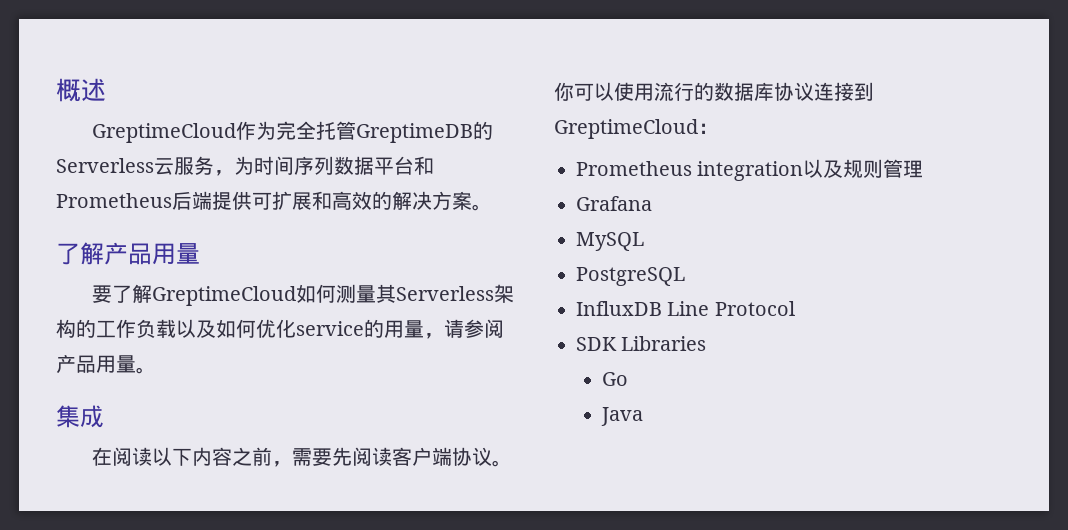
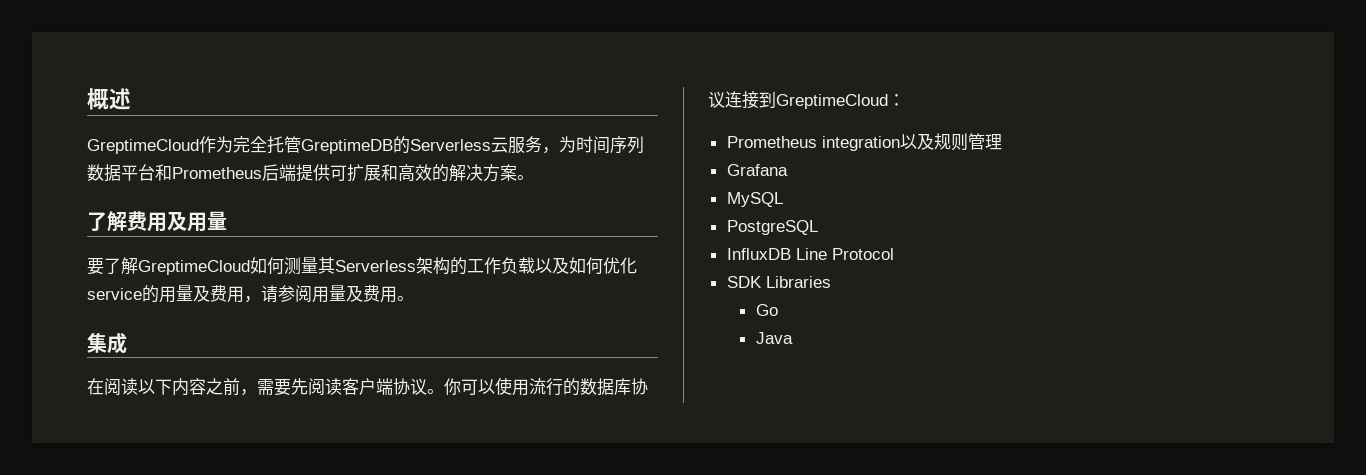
- 了解产品用量
+ 了解费用及用量
- 要了解GreptimeCloud如何测量其Serverless架构的工作负载以及如何优化service的用量，请参阅产品用量。
+ 要了解GreptimeCloud如何测量其Serverless架构的工作负载以及如何优化service的用量及费用，请参阅用量及费用。

